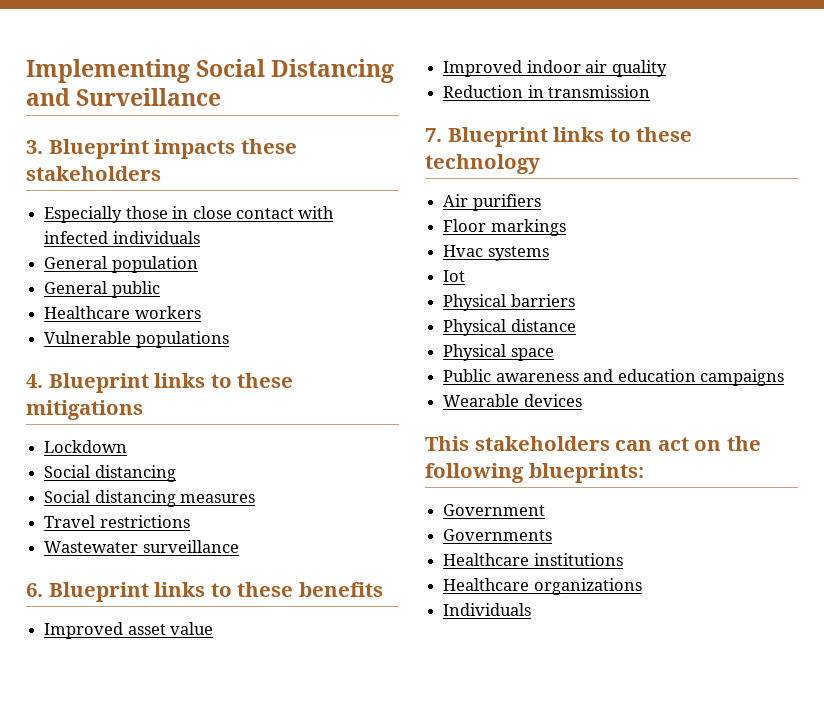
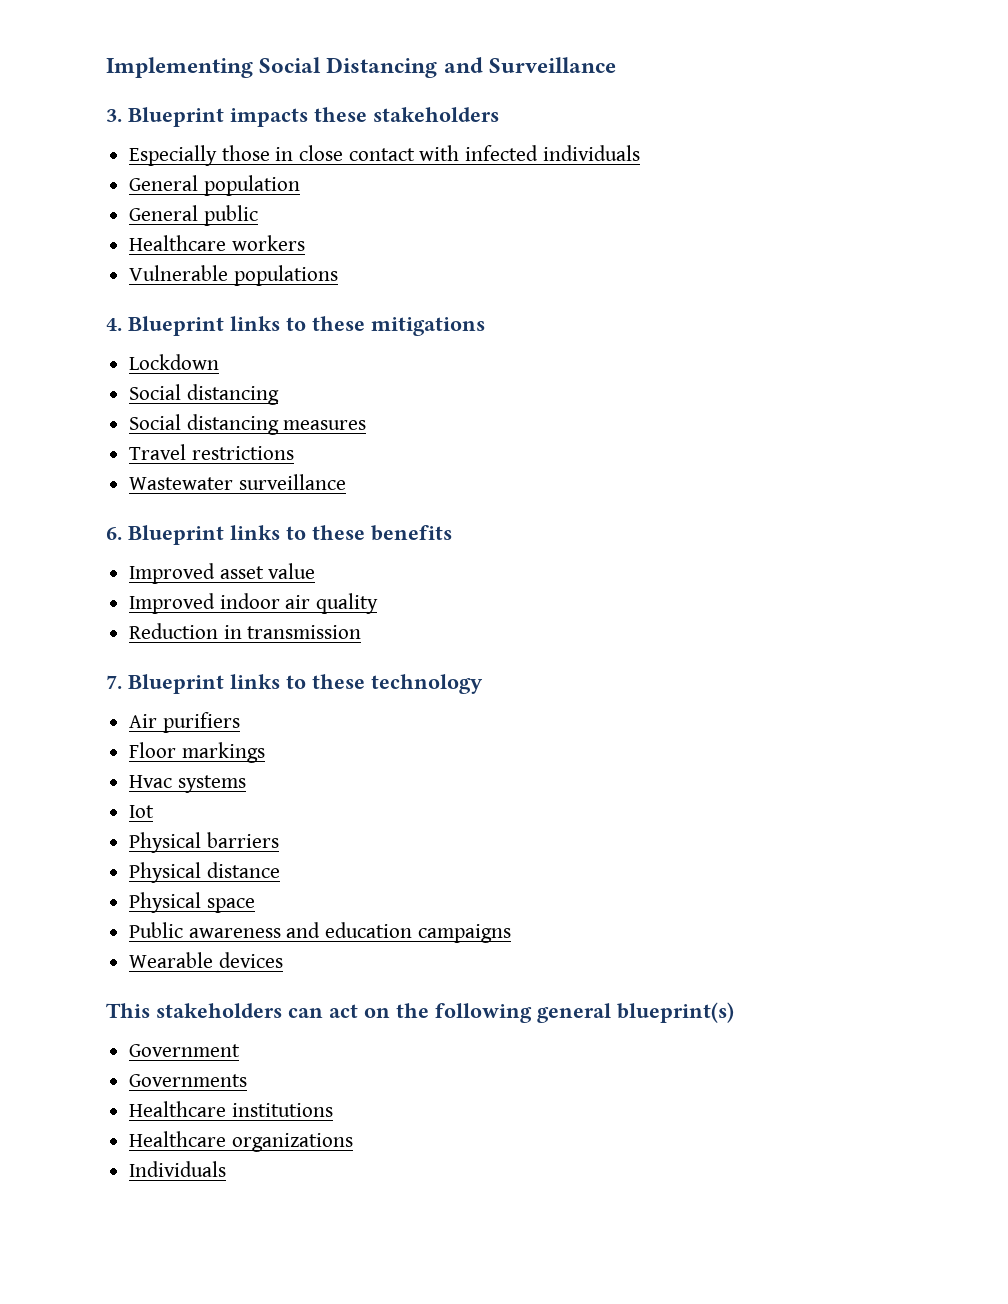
- This stakeholders can act on the following blueprints:
+ This stakeholders can act on the following general blueprint(s)

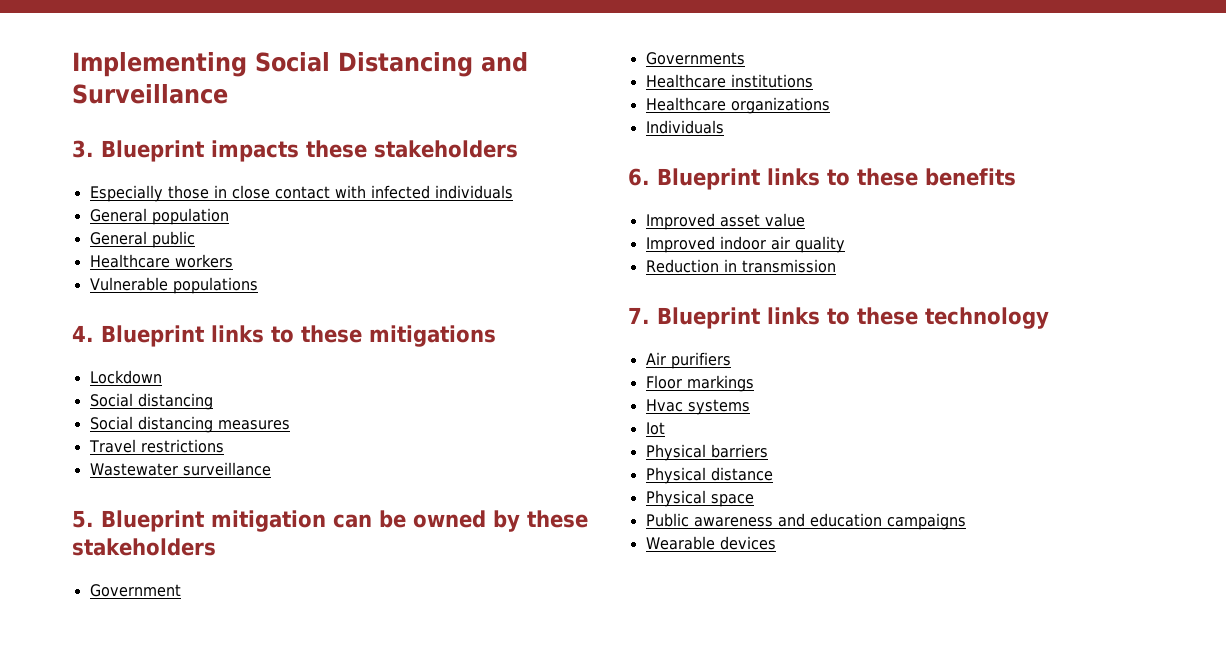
+ 5. Blueprint mitigation can be owned by these stakeholders
+ Government
+ Governments
+ Healthcare institutions
+ Healthcare organizations
+ Individuals
- This stakeholders can act on the following general blueprint(s)
- Government
- Governments
- Healthcare institutions
- Healthcare organizations
- Individuals

